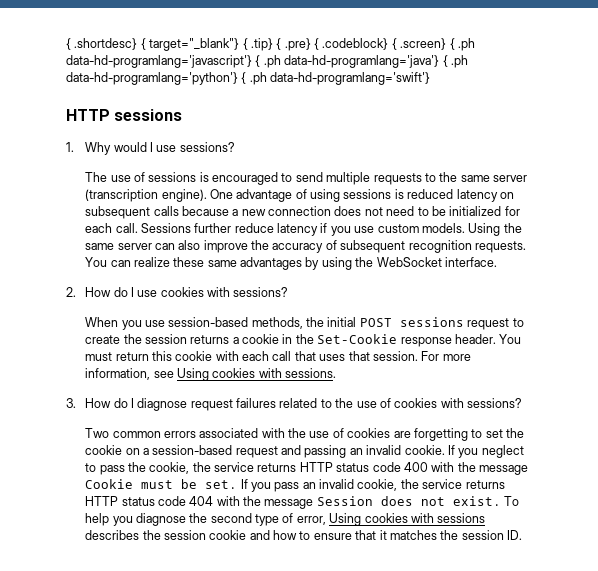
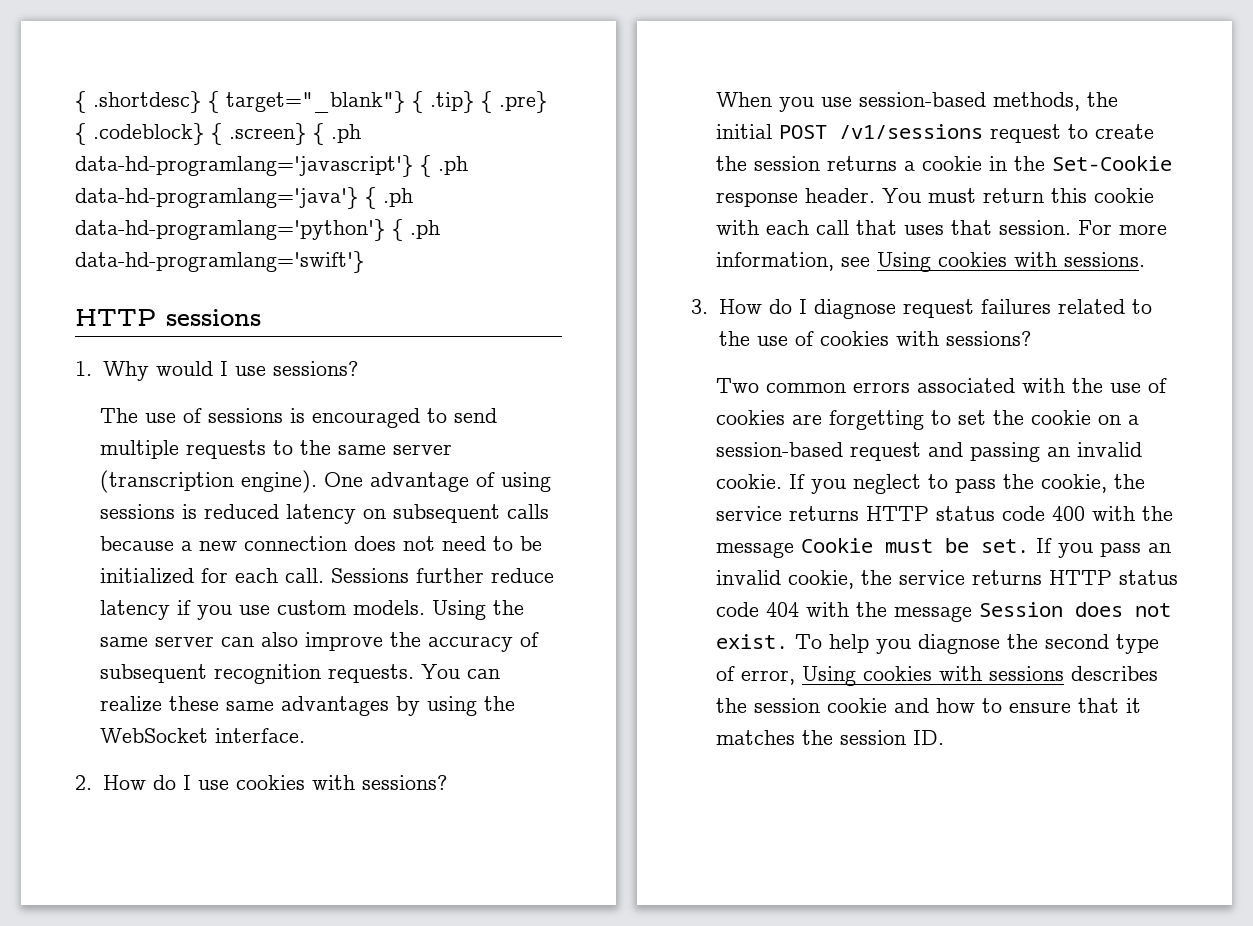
- When you use session-based methods, the initial POST sessions request to create the session returns a cookie in the Set-Cookie response header.
+ When you use session-based methods, the initial POST /v1/sessions request to create the session returns a cookie in the Set-Cookie response header.

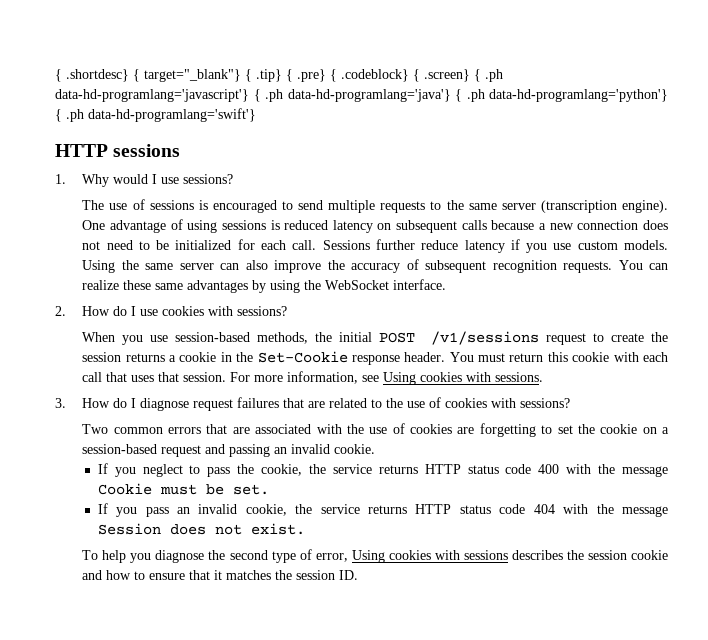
- 3. How do I diagnose request failures related to the use of cookies with sessions?
+ 3. How do I diagnose request failures that are related to the use of cookies with sessions?
- Two common errors associated with the use of cookies are forgetting to set the cookie on a session-based request and passing an invalid cookie. If you neglect to pass the cookie, the service returns HTTP status code 400 with the message Cookie must be set. If you pass an invalid cookie, the service returns HTTP status code 404 with the message Session does not exist. To help you diagnose the second type of error, Using cookies with sessions describes the session cookie and how to ensure that it matches the session ID.
+ Two common errors that are associated with the use of cookies are forgetting to set the cookie on a session-based request and passing an invalid cookie.
+ If you neglect to pass the cookie, the service returns HTTP status code 400 with the message Cookie must be set.
+ If you pass an invalid cookie, the service returns HTTP status code 404 with the message Session does not exist.
+ To help you diagnose the second type of error, Using cookies with sessions describes the session cookie and how to ensure that it matches the session ID.

